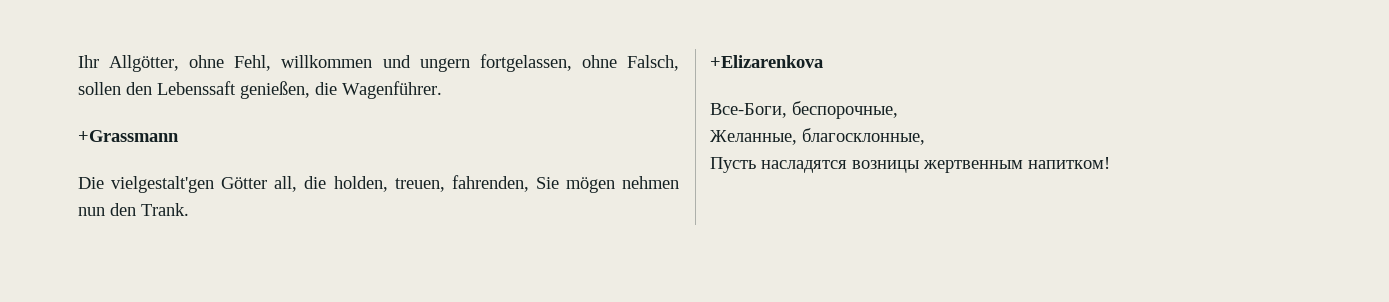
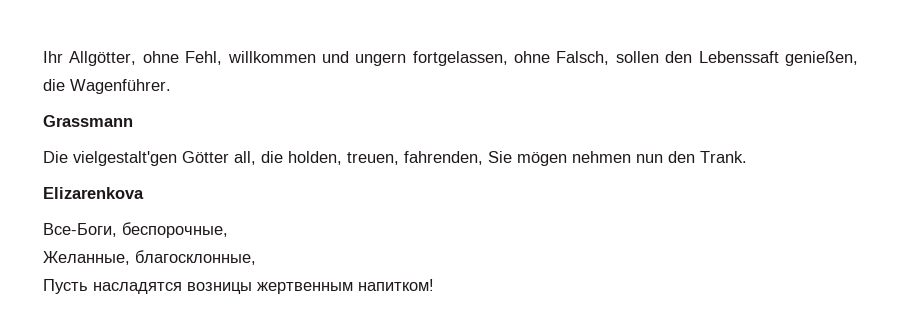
- +Grassmann
+ Grassmann
- +Elizarenkova
+ Elizarenkova

